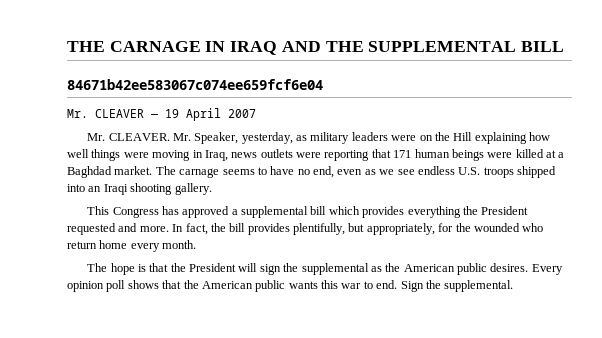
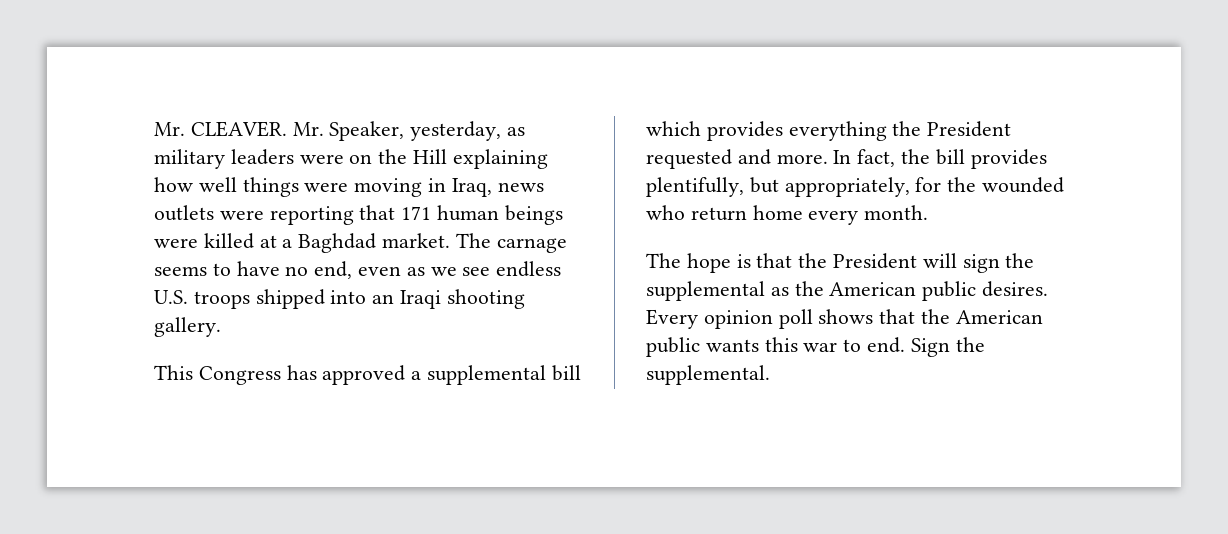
- THE CARNAGE IN IRAQ AND THE SUPPLEMENTAL BILL
- 84671b42ee583067c074ee659fcf6e04
- Mr. CLEAVER — 19 April 2007

